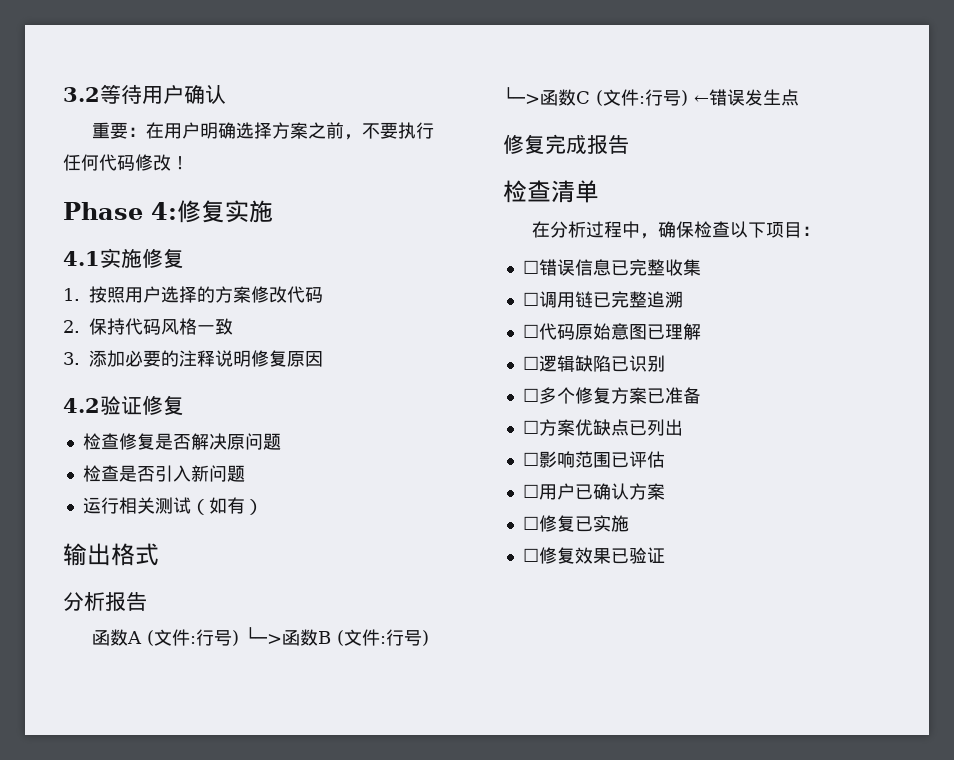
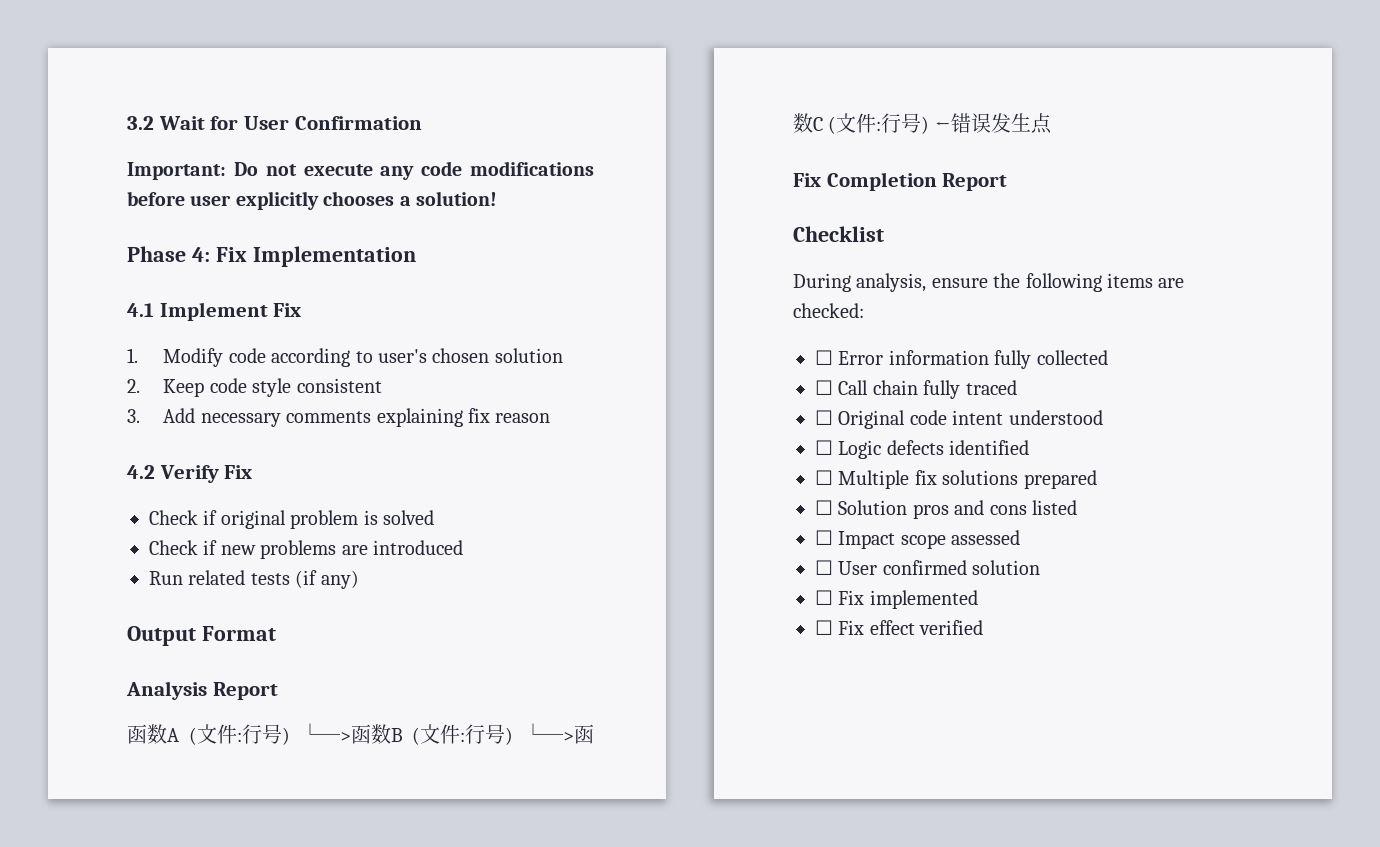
- 3.2等待用户确认
- 重要：在用户明确选择方案之前，不要执行任何代码修改！
+ 3.2 Wait for User Confirmation
+ Important: Do not execute any code modifications before user explicitly chooses a solution!
- Phase 4:修复实施
+ Phase 4: Fix Implementation
- 4.1实施修复
+ 4.1 Implement Fix
- 1.按照用户选择的方案修改代码
- 2.保持代码风格一致
- 3.添加必要的注释说明修复原因
- 4.2验证修复
- 检查修复是否解决原问题
- 检查是否引入新问题
- 运行相关测试（如有）
- 输出格式
- 分析报告
+ 1. Modify code according to user's chosen solution
+ 2. Keep code style consistent
+ 3. Add necessary comments explaining fix reason
+ 4.2 Verify Fix
+ Check if original problem is solved
+ Check if new problems are introduced
+ Run related tests (if any)
+ Output Format
+ Analysis Report
- 修复完成报告
- 检查清单
- 在分析过程中，确保检查以下项目：
- ☐错误信息已完整收集
- ☐调用链已完整追溯
- ☐代码原始意图已理解
- ☐逻辑缺陷已识别
- ☐多个修复方案已准备
- ☐方案优缺点已列出
- ☐影响范围已评估
- ☐用户已确认方案
- ☐修复已实施
- ☐修复效果已验证
+ Fix Completion Report
+ Checklist
+ During analysis, ensure the following items are checked:
+ ☐ Error information fully collected
+ ☐ Call chain fully traced
+ ☐ Original code intent understood
+ ☐ Logic defects identified
+ ☐ Multiple fix solutions prepared
+ ☐ Solution pros and cons listed
+ ☐ Impact scope assessed
+ ☐ User confirmed solution
+ ☐ Fix implemented
+ ☐ Fix effect verified

